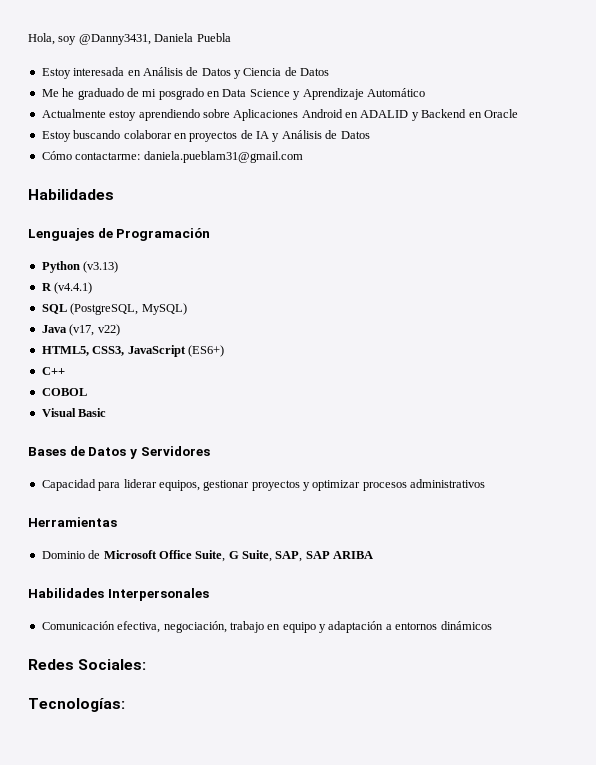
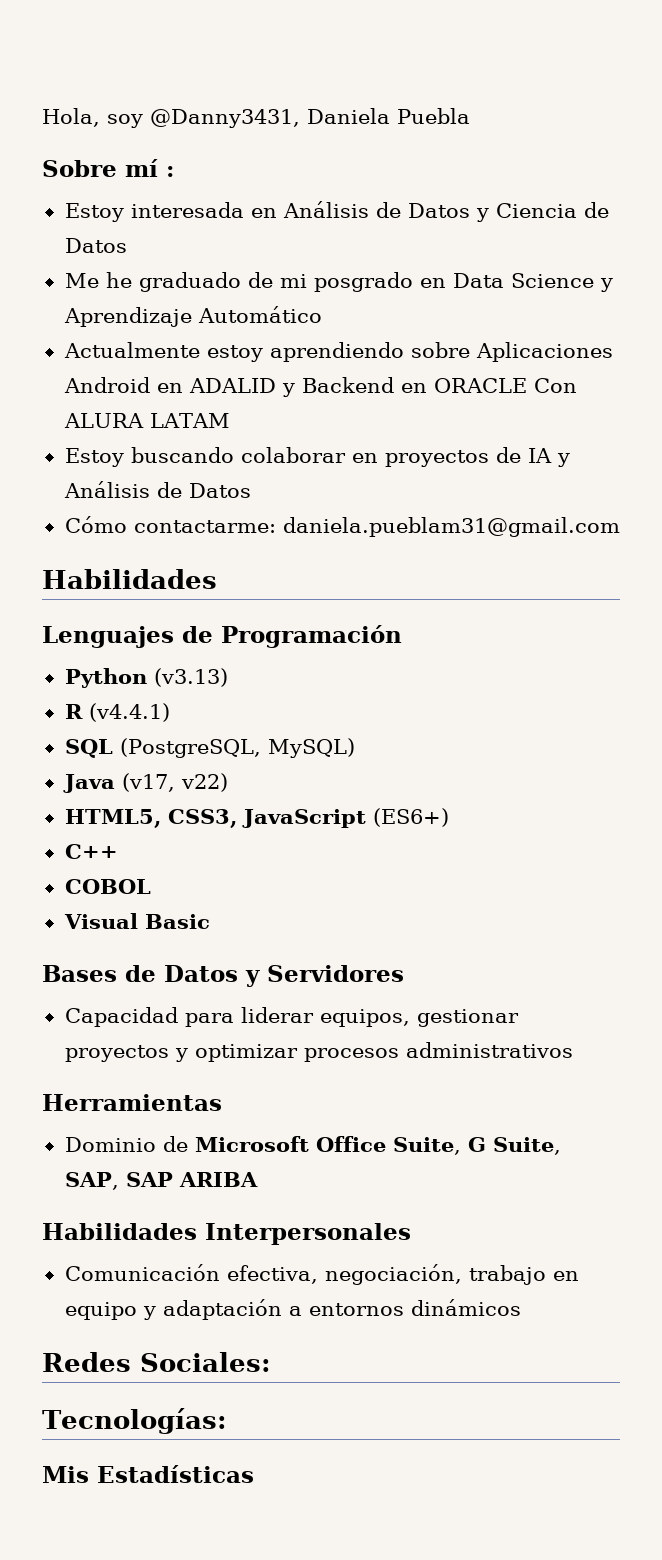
+ Sobre mí :
- Actualmente estoy aprendiendo sobre Aplicaciones Android en ADALID y Backend en Oracle
+ Actualmente estoy aprendiendo sobre Aplicaciones Android en ADALID y Backend en ORACLE Con ALURA LATAM
+ Mis Estadísticas

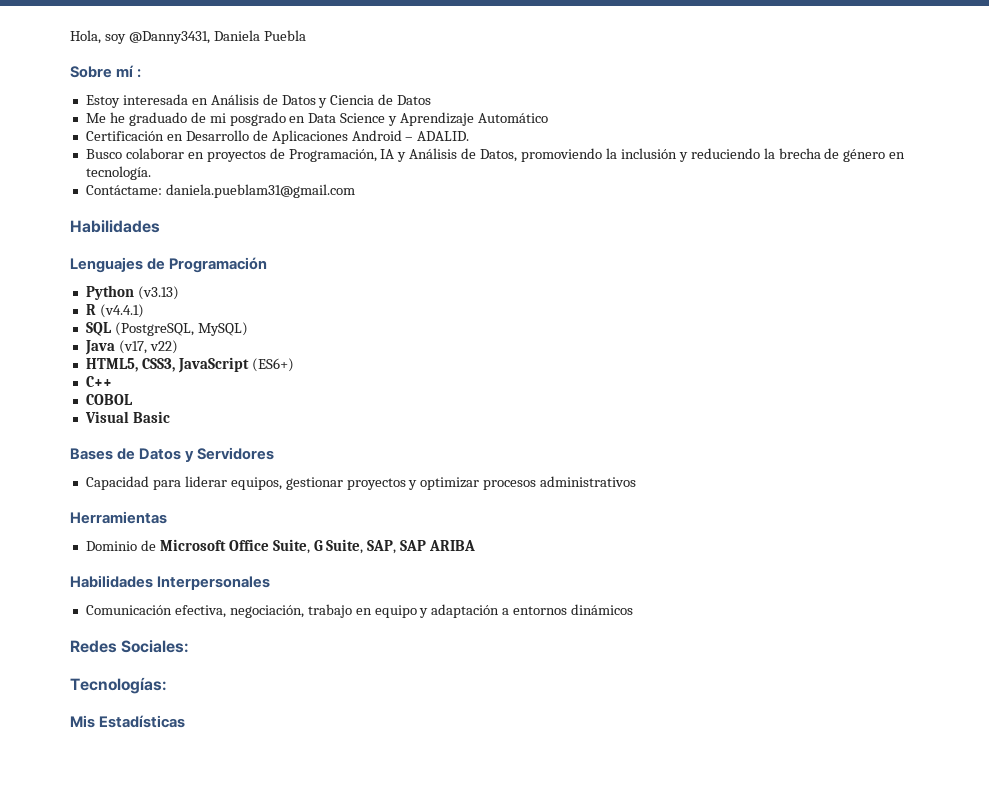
- Actualmente estoy aprendiendo sobre Aplicaciones Android en ADALID y Backend en ORACLE Con ALURA LATAM
- Estoy buscando colaborar en proyectos de IA y Análisis de Datos
- Cómo contactarme: daniela.pueblam31@gmail.com
+ Certificación en Desarrollo de Aplicaciones Android – ADALID.
+ Busco colaborar en proyectos de Programación, IA y Análisis de Datos, promoviendo la inclusión y reduciendo la brecha de género en tecnología.
+ Contáctame: daniela.pueblam31@gmail.com

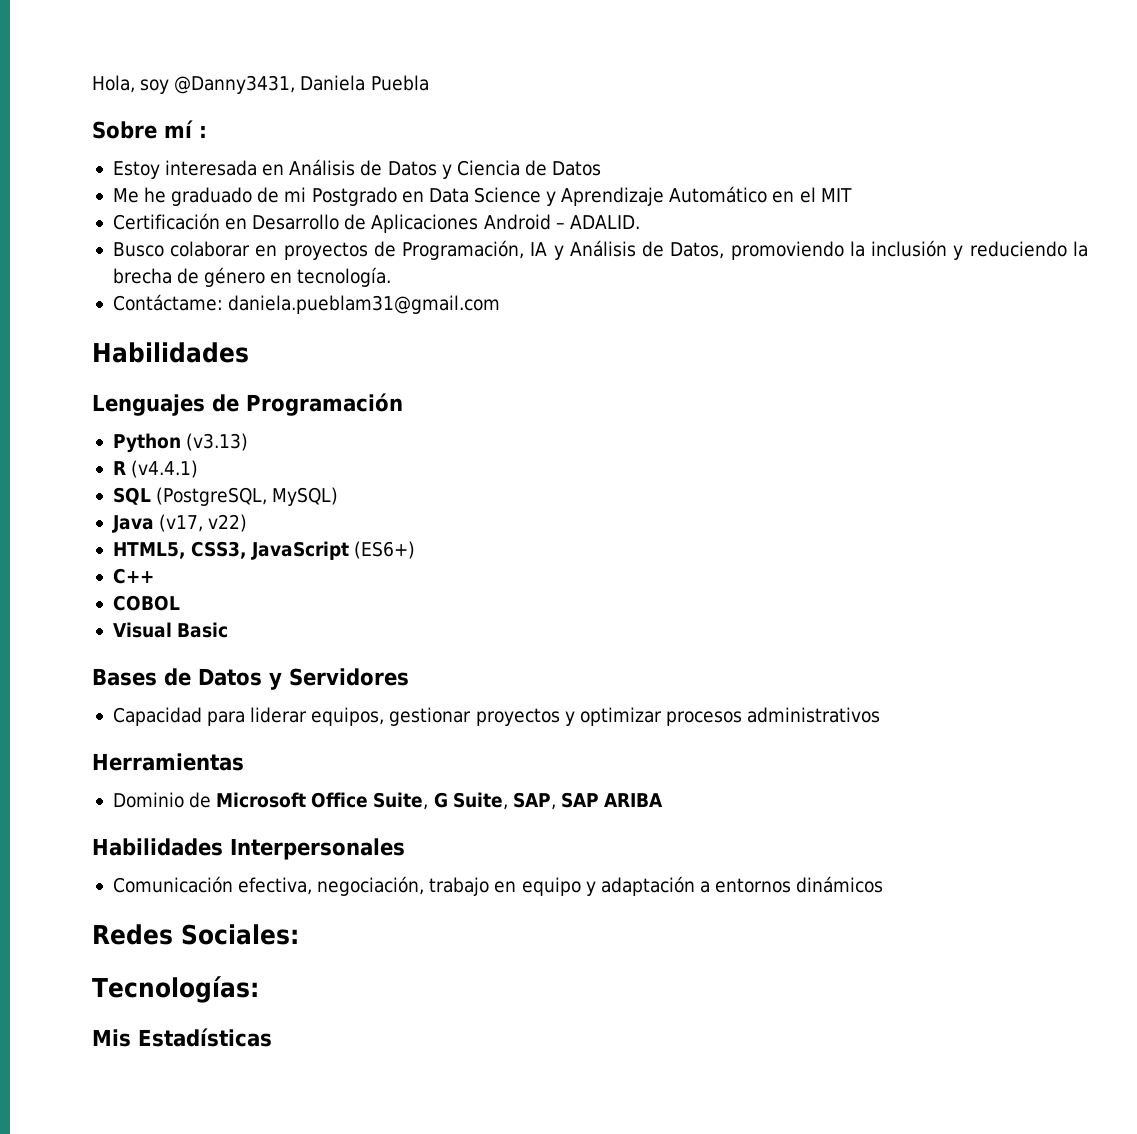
- Me he graduado de mi posgrado en Data Science y Aprendizaje Automático
+ Me he graduado de mi Postgrado en Data Science y Aprendizaje Automático en el MIT

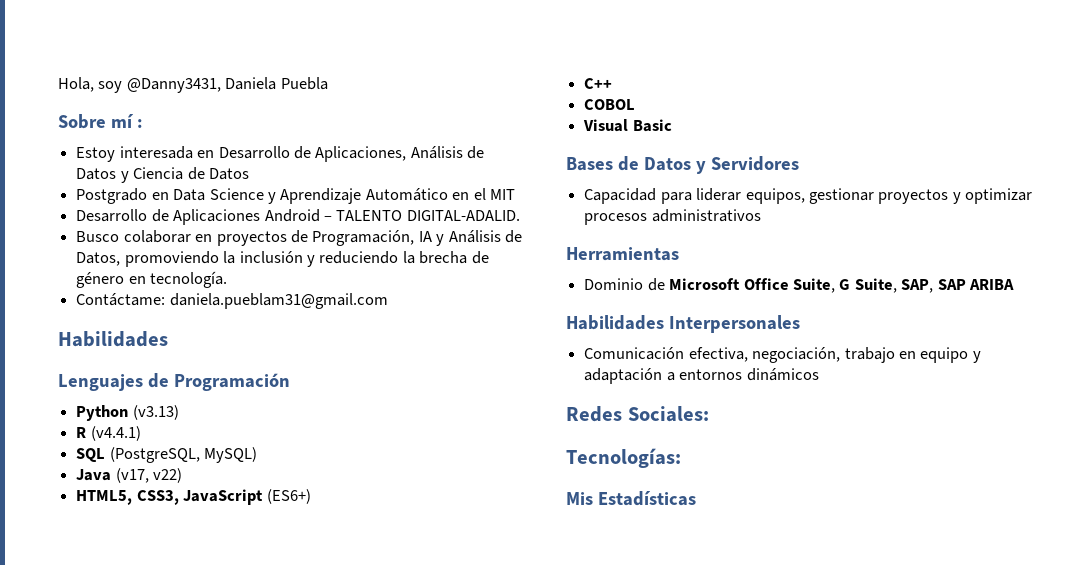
- Estoy interesada en Análisis de Datos y Ciencia de Datos
+ Estoy interesada en Desarrollo de Aplicaciones, Análisis de Datos y Ciencia de Datos
- Me he graduado de mi Postgrado en Data Science y Aprendizaje Automático en el MIT
+ Postgrado en Data Science y Aprendizaje Automático en el MIT
- Certificación en Desarrollo de Aplicaciones Android – ADALID.
+ Desarrollo de Aplicaciones Android – TALENTO DIGITAL-ADALID.

